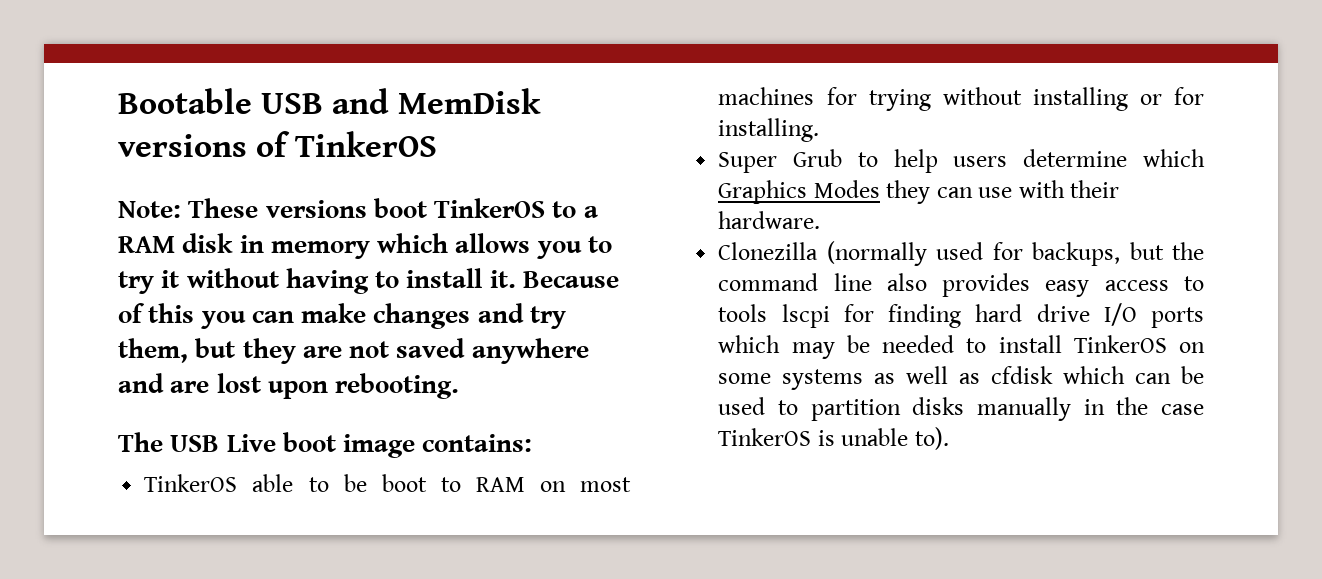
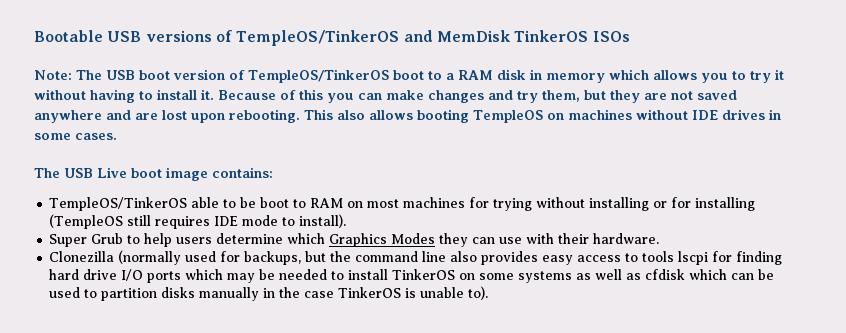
- Bootable USB and MemDisk versions of TinkerOS
+ Bootable USB versions of TempleOS/TinkerOS and MemDisk TinkerOS ISOs
- Note: These versions boot TinkerOS to a RAM disk in memory which allows you to try it without having to install it.
+ Note: The USB boot version of TempleOS/TinkerOS boot to a RAM disk in memory which allows you to try it without having to install it.
+ This also allows booting TempleOS on machines without IDE drives in some cases.
- TinkerOS able to be boot to RAM on most machines for trying without installing or for installing.
+ TempleOS/TinkerOS able to be boot to RAM on most machines for trying without installing or for installing (TempleOS still requires IDE mode to install).

